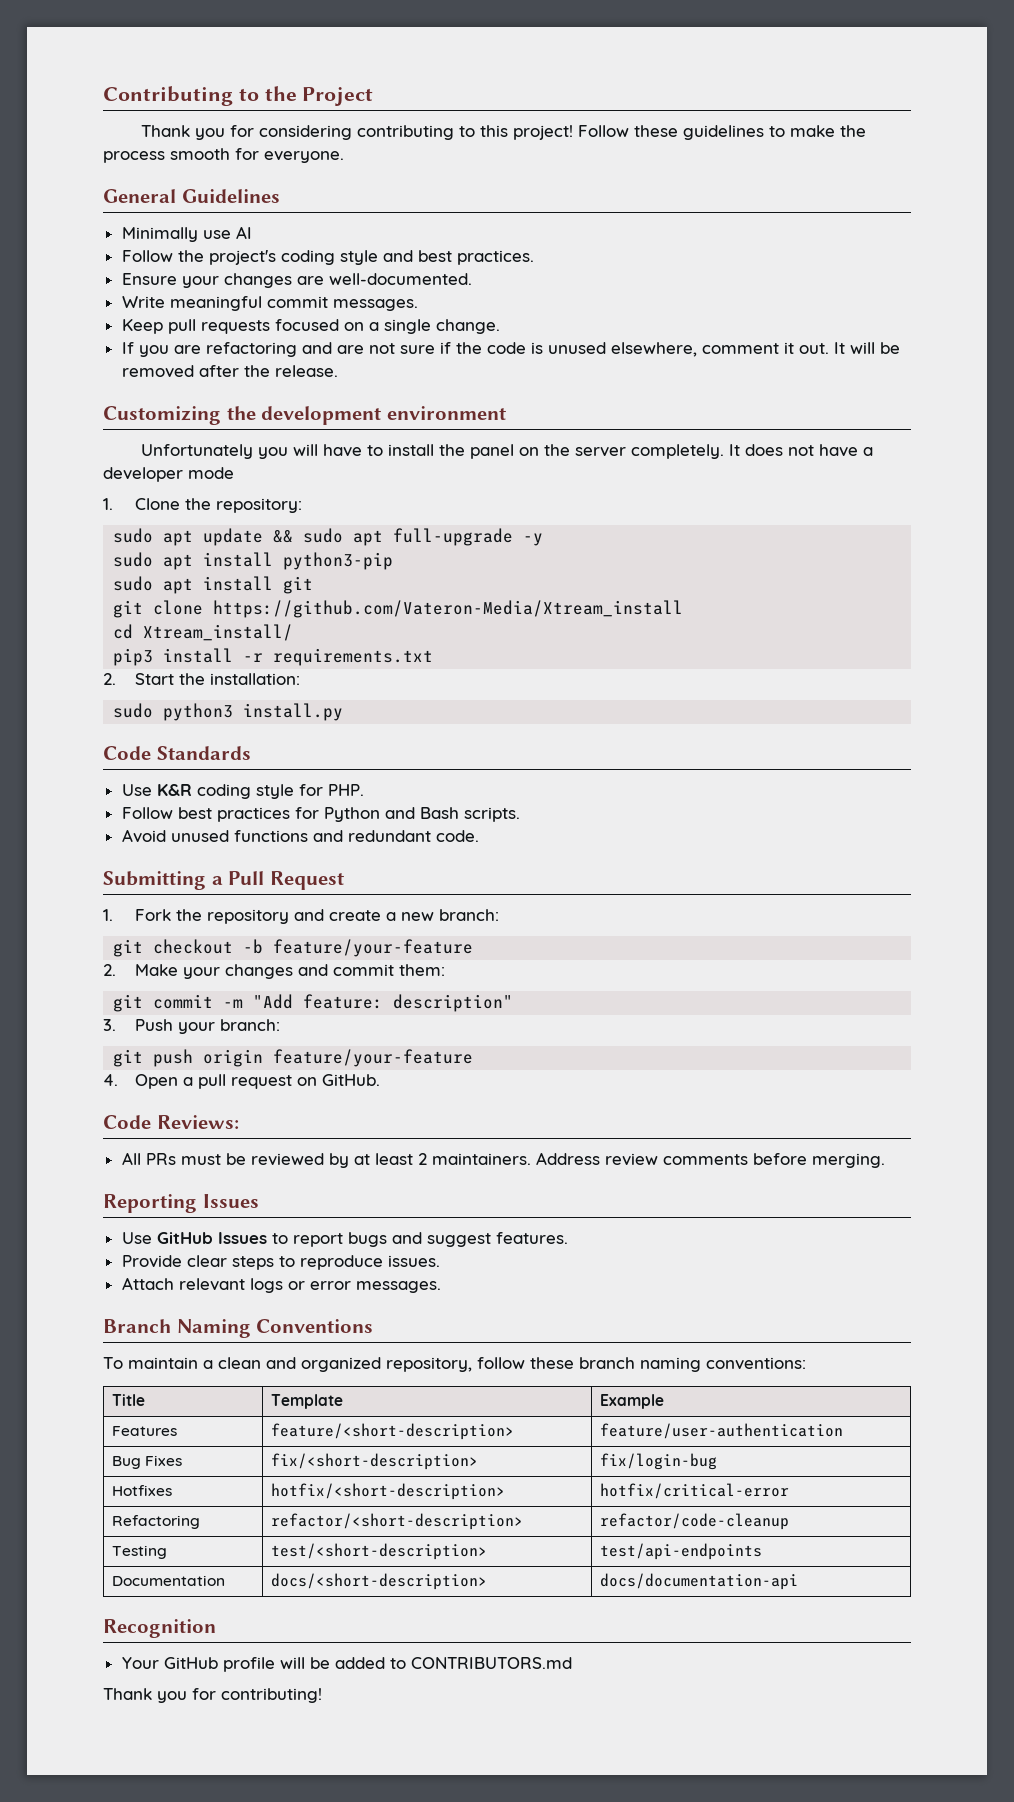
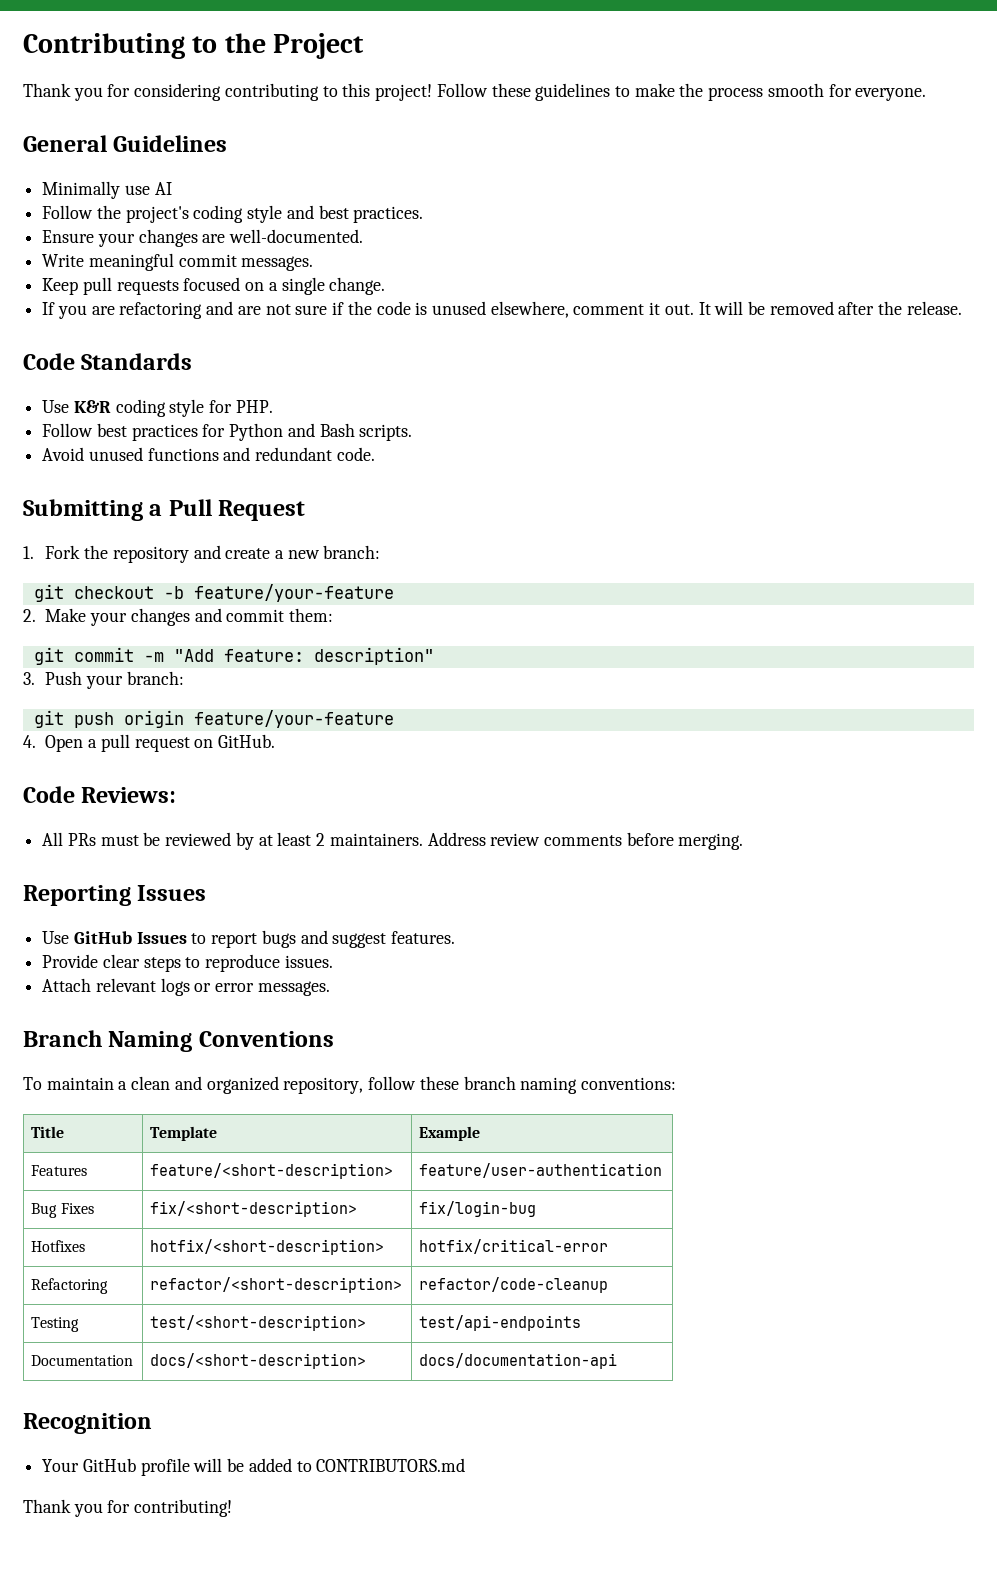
- Customizing the development environment
- Unfortunately you will have to install the panel on the server completely. It does not have a developer mode
- 1. Clone the repository:
- sudo apt update && sudo apt full-upgrade -y
- sudo apt install python3-pip
- sudo apt install git
- git clone https://github.com/Vateron-Media/Xtream_install
- cd Xtream_install/
- pip3 install -r requirements.txt
- 2. Start the installation:
- sudo python3 install.py

